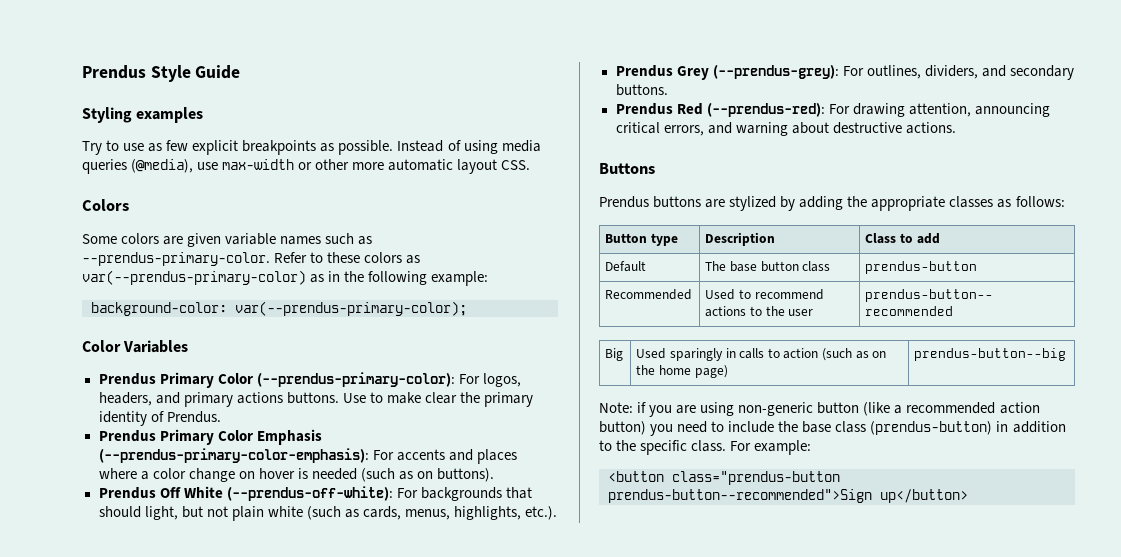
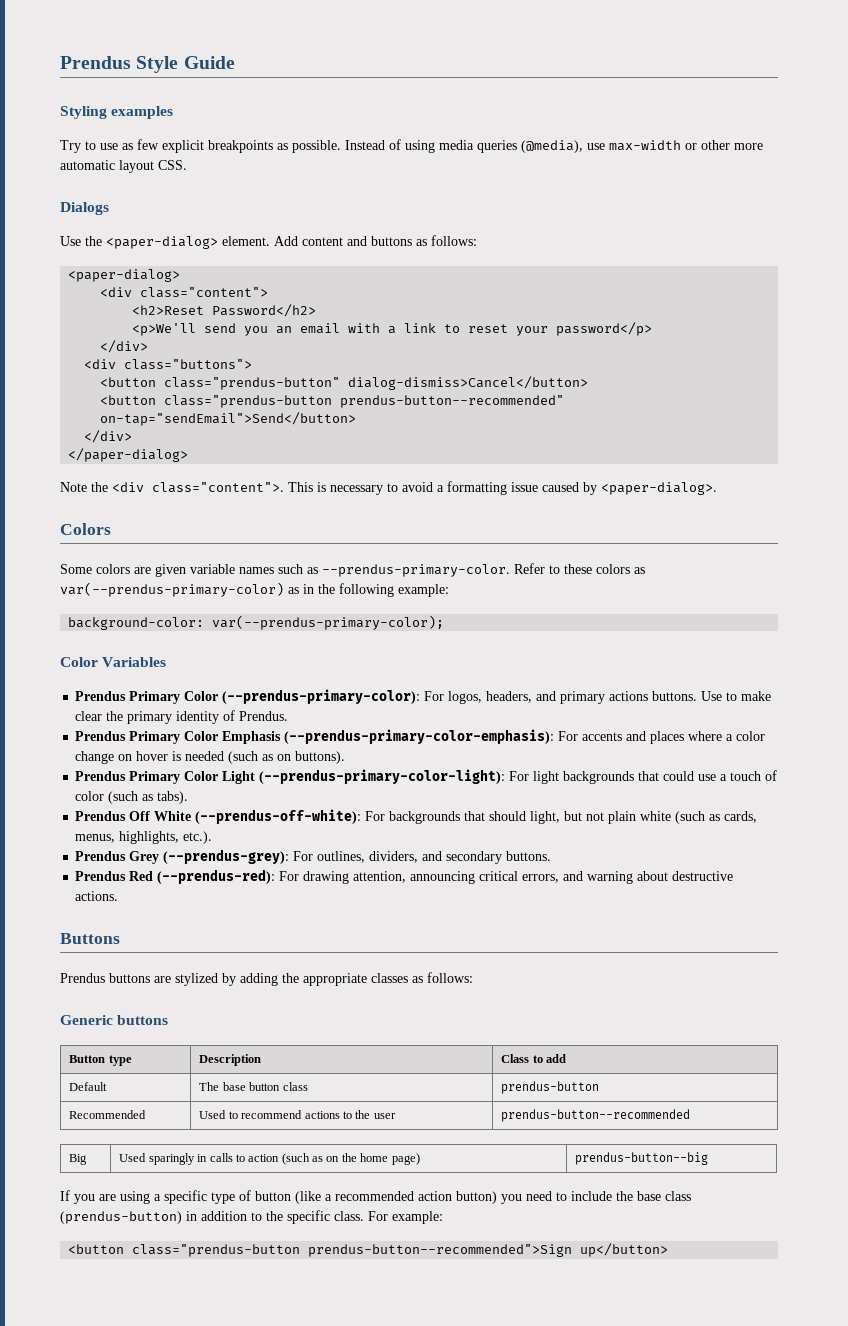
+ Dialogs
+ Use the <paper-dialog> element. Add content and buttons as follows:
+ <paper-dialog>
+ <div class="content">
+ <h2>Reset Password</h2>
+ <p>We'll send you an email with a link to reset your password</p>
+ </div>
+ <div class="buttons">
+ <button class="prendus-button" dialog-dismiss>Cancel</button>
+ <button class="prendus-button prendus-button--recommended" on-tap="sendEmail">Send</button>
+ </div>
+ </paper-dialog>
+ Note the <div class="content">. This is necessary to avoid a formatting issue caused by <paper-dialog>.
+ Prendus Primary Color Light (--prendus-primary-color-light): For light backgrounds that could use a touch of color (such as tabs).
+ Generic buttons
- Note: if you are using non-generic button (like a recommended action button) you need to include the base class (prendus-button) in addition to the specific class.
+ If you are using a specific type of button (like a recommended action button) you need to include the base class (prendus-button) in addition to the specific class.

